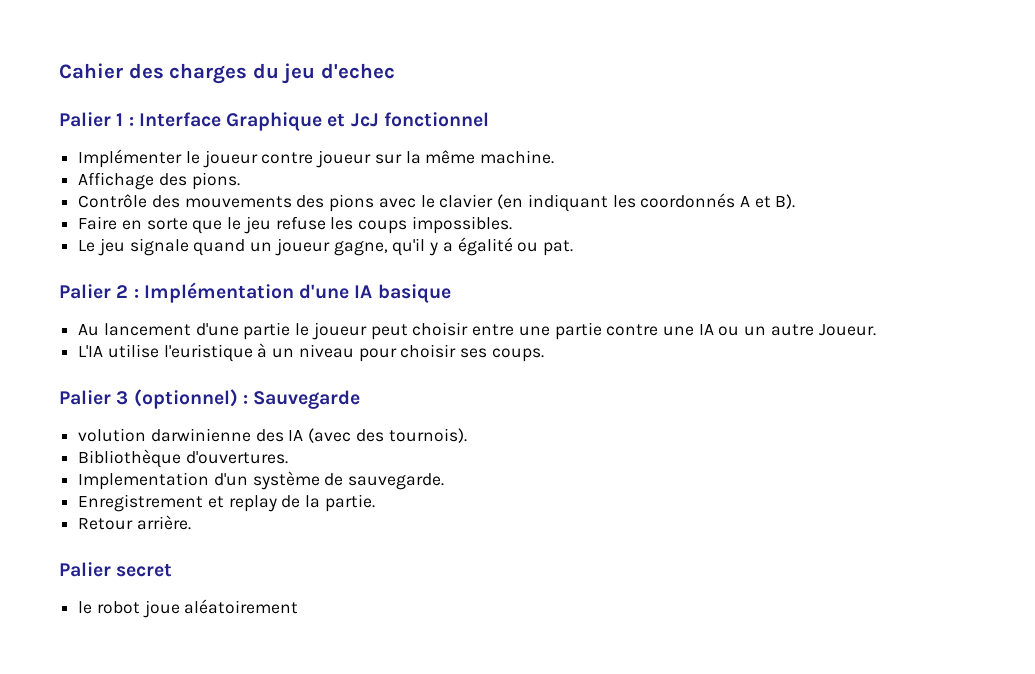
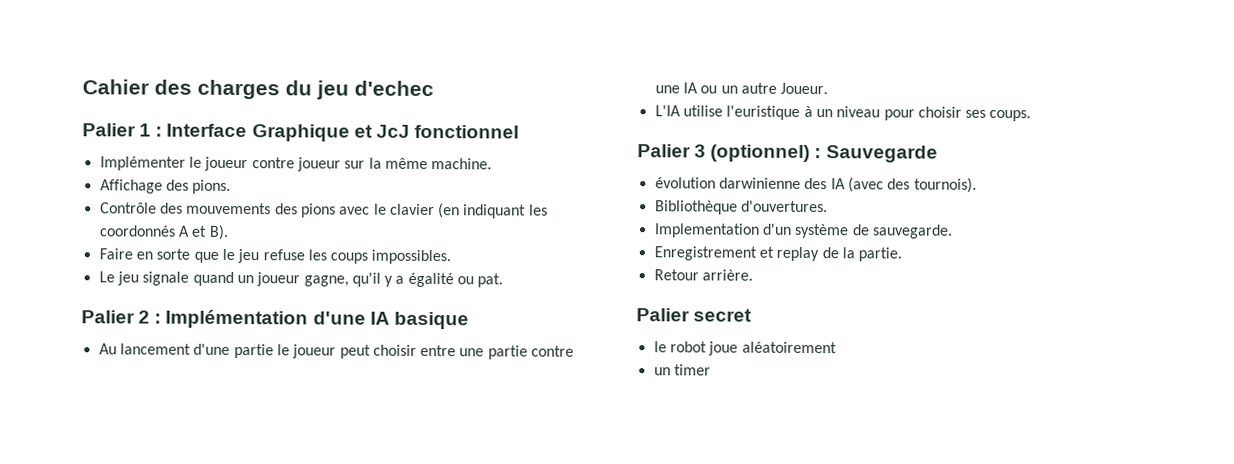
- volution darwinienne des IA (avec des tournois).
+ évolution darwinienne des IA (avec des tournois).
+ un timer

